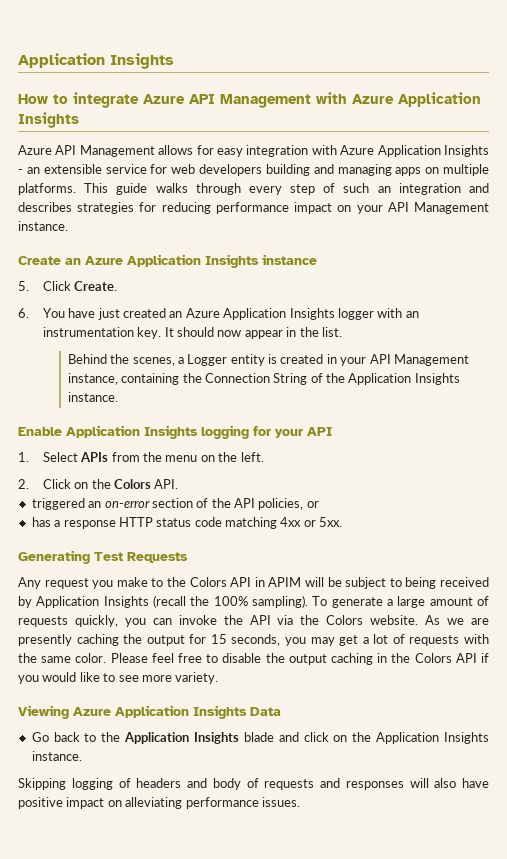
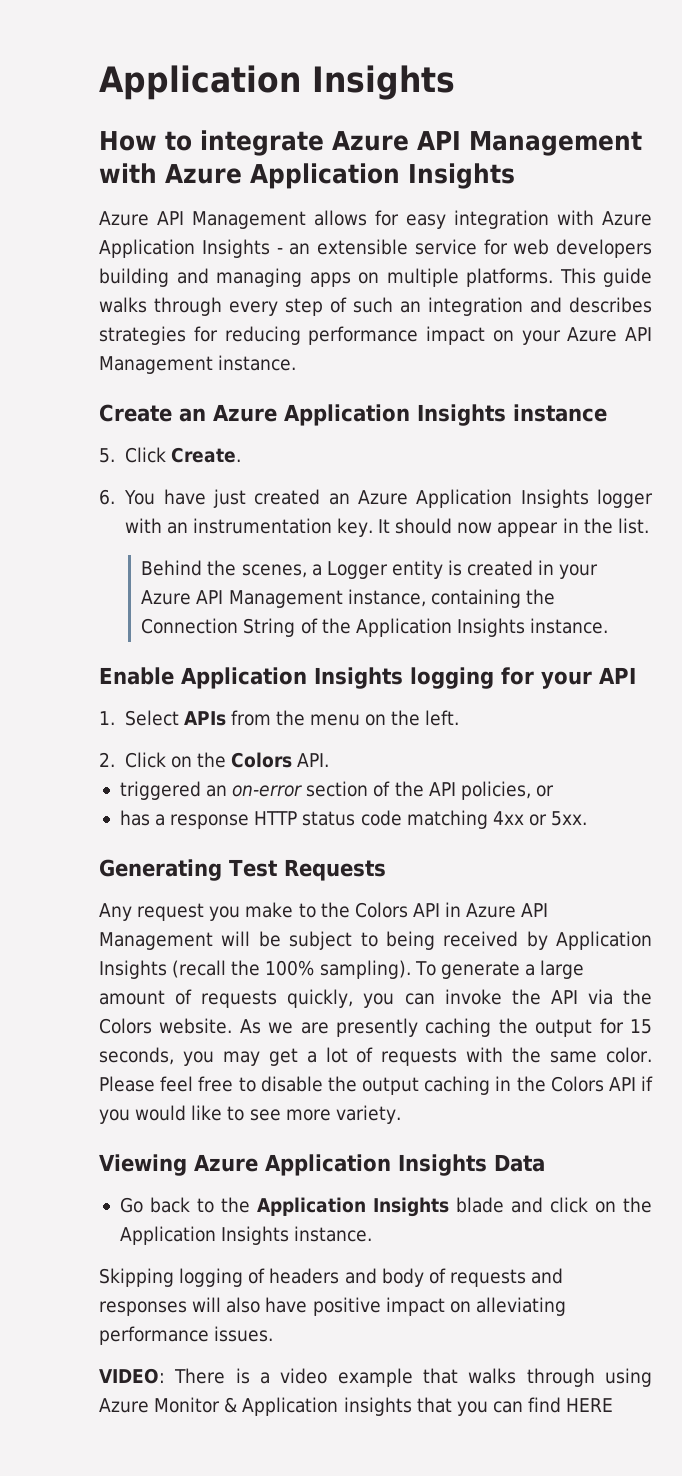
- This guide walks through every step of such an integration and describes strategies for reducing performance impact on your API Management instance.
+ This guide walks through every step of such an integration and describes strategies for reducing performance impact on your Azure API Management instance.
- Behind the scenes, a Logger entity is created in your API Management instance, containing the Connection String of the Application Insights instance.
+ Behind the scenes, a Logger entity is created in your Azure API Management instance, containing the Connection String of the Application Insights instance.
- Any request you make to the Colors API in APIM will be subject to being received by Application Insights (recall the 100% sampling).
+ Any request you make to the Colors API in Azure API Management will be subject to being received by Application Insights (recall the 100% sampling).
+ VIDEO: There is a video example that walks through using Azure Monitor & Application insights that you can find HERE

